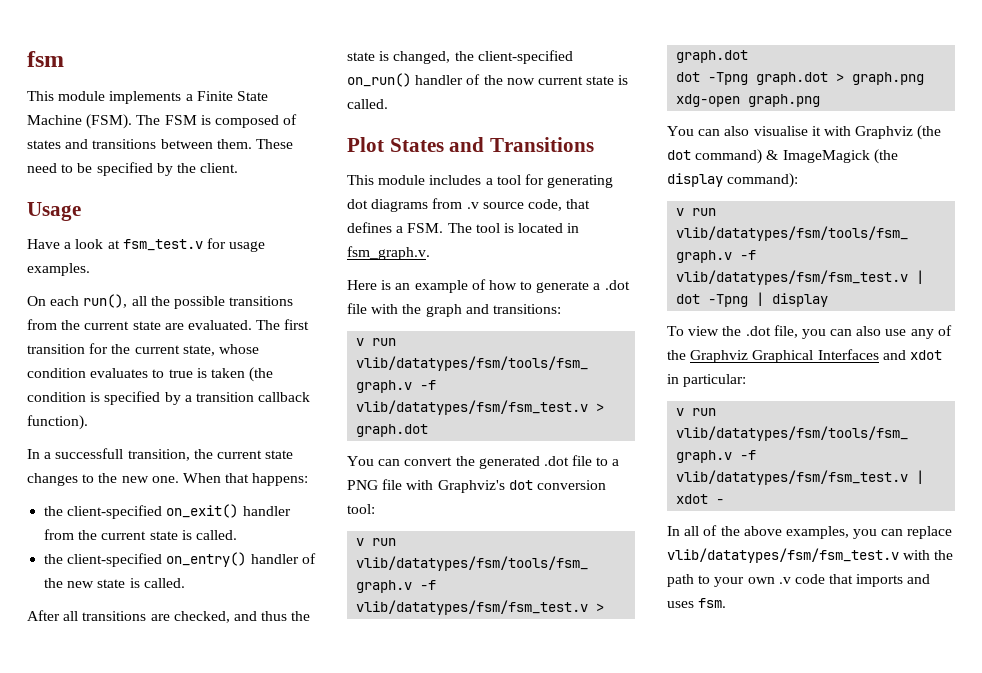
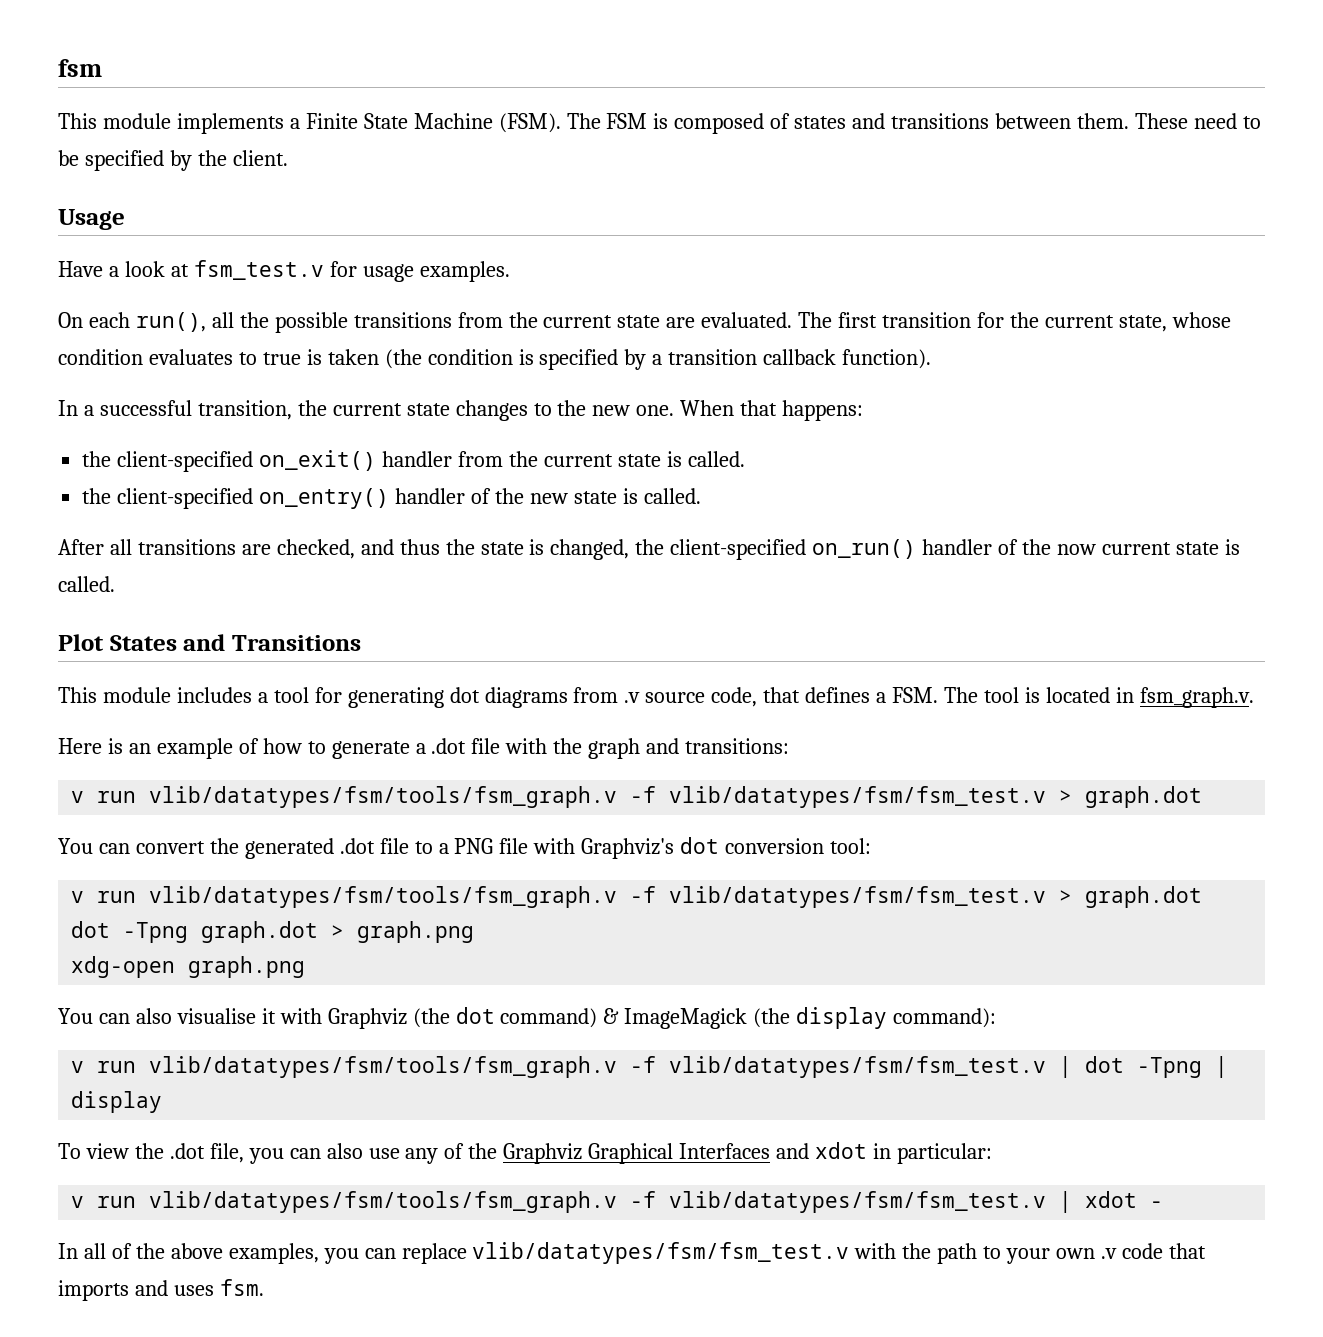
- In a successfull transition, the current state changes to the new one.
+ In a successful transition, the current state changes to the new one.

